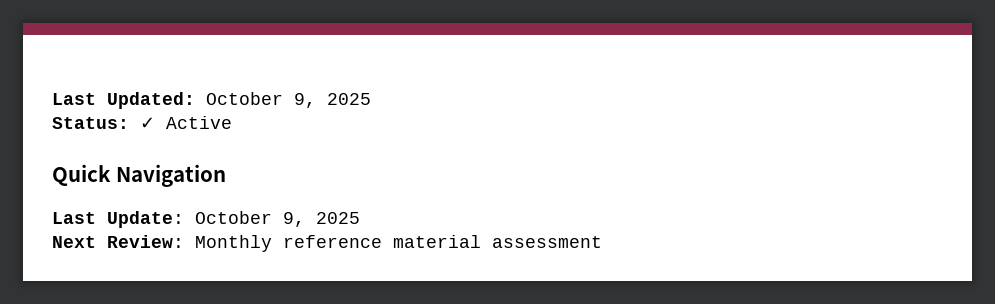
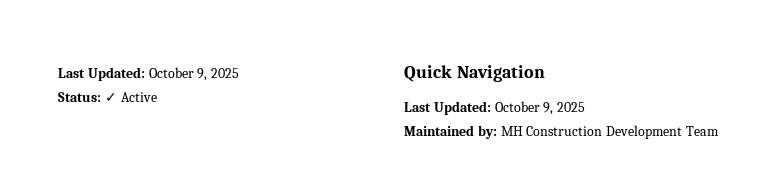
  Quick Navigation
- Last Update: October 9, 2025
- Next Review: Monthly reference material assessment
+ Last Updated: October 9, 2025
+ Maintained by: MH Construction Development Team

